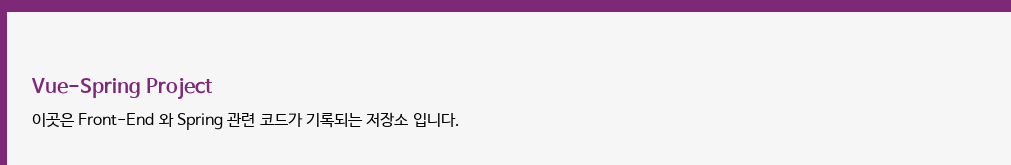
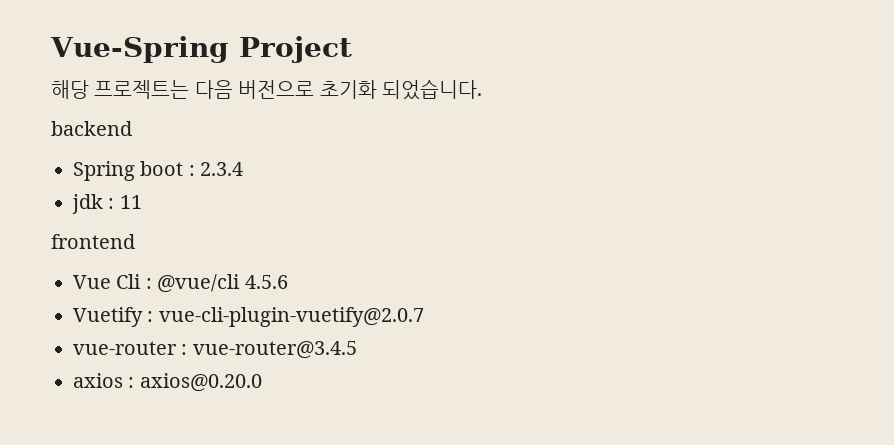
- 이곳은 Front-End 와 Spring 관련 코드가 기록되는 저장소 입니다.
+ 해당 프로젝트는 다음 버전으로 초기화 되었습니다.
+ backend
+ Spring boot : 2.3.4
+ jdk : 11
+ frontend
+ Vue Cli : @vue/cli 4.5.6
+ Vuetify : vue-cli-plugin-vuetify@2.0.7
+ vue-router : vue-router@3.4.5
+ axios : axios@0.20.0

